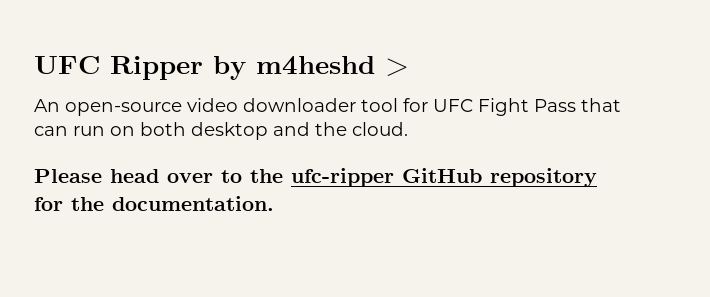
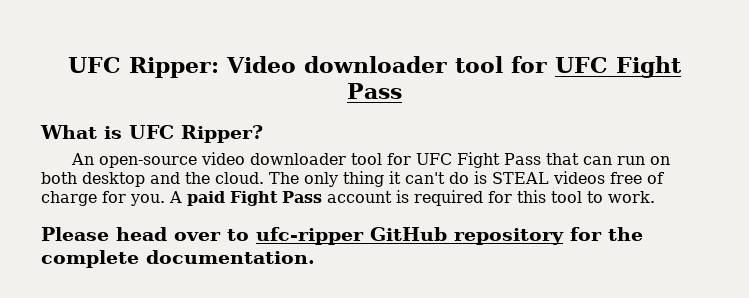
- UFC Ripper by m4heshd >
+ UFC Ripper: Video downloader tool for UFC Fight Pass
+ What is UFC Ripper?
+ The only thing it can't do is STEAL videos free of charge for you. A paid Fight Pass account is required for this tool to work.
- Please head over to the ufc-ripper GitHub repository for the documentation.
+ Please head over to ufc-ripper GitHub repository for the complete documentation.

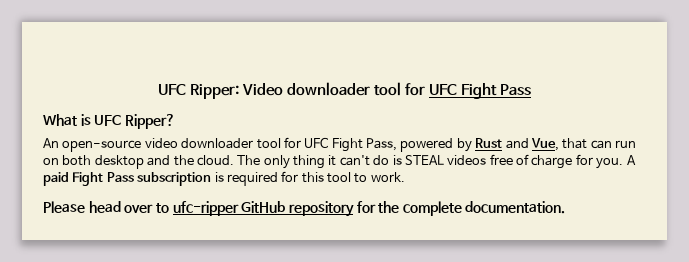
- An open-source video downloader tool for UFC Fight Pass that can run on both desktop and the cloud.
+ An open-source video downloader tool for UFC Fight Pass, powered by Rust and Vue, that can run on both desktop and the cloud.
- A paid Fight Pass account is required for this tool to work.
+ A paid Fight Pass subscription is required for this tool to work.

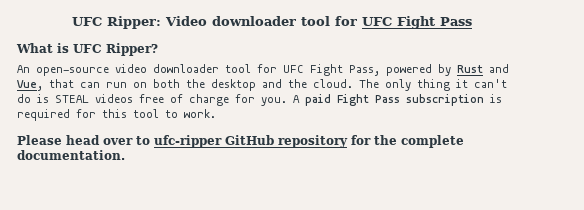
- An open-source video downloader tool for UFC Fight Pass, powered by Rust and Vue, that can run on both desktop and the cloud.
+ An open-source video downloader tool for UFC Fight Pass, powered by Rust and Vue, that can run on both the desktop and the cloud.

